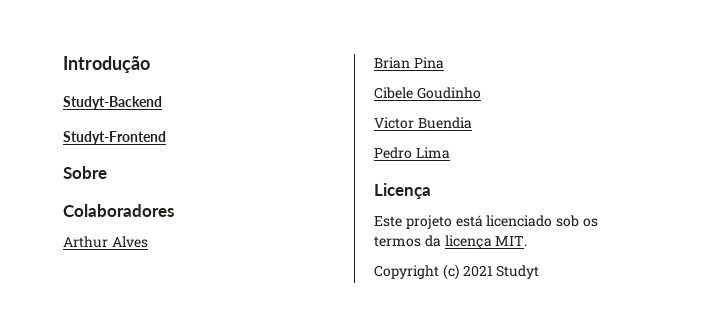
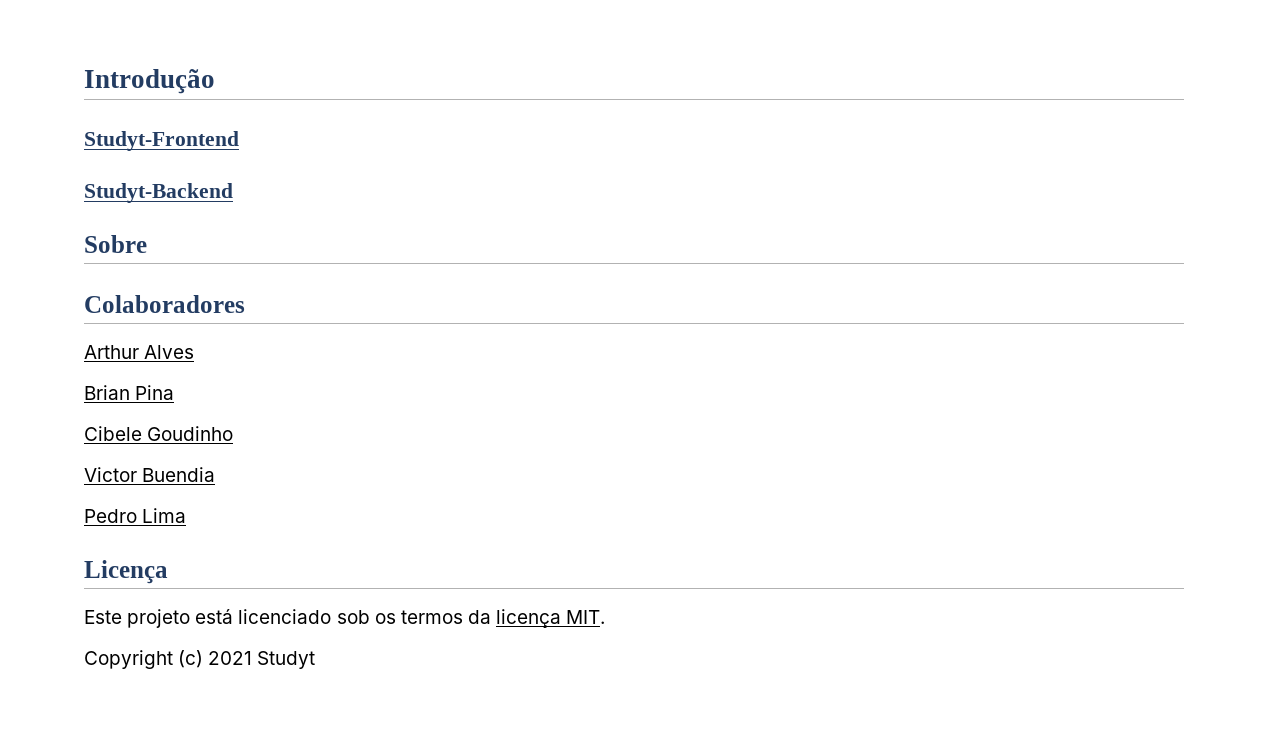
+ Studyt-Frontend
- Studyt-Frontend

